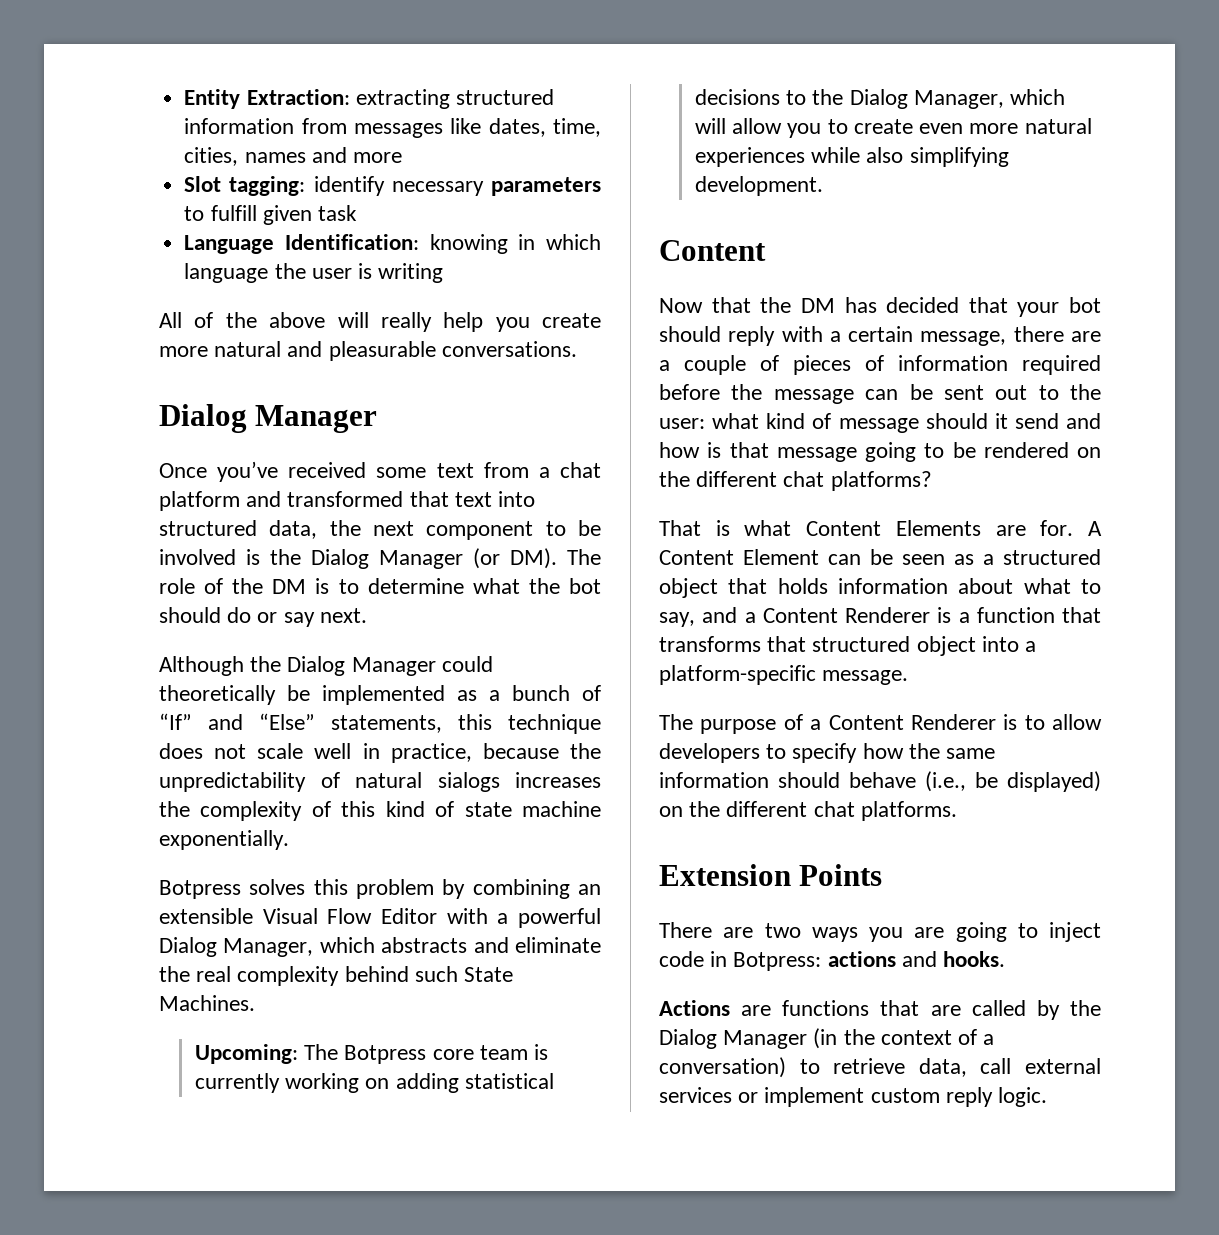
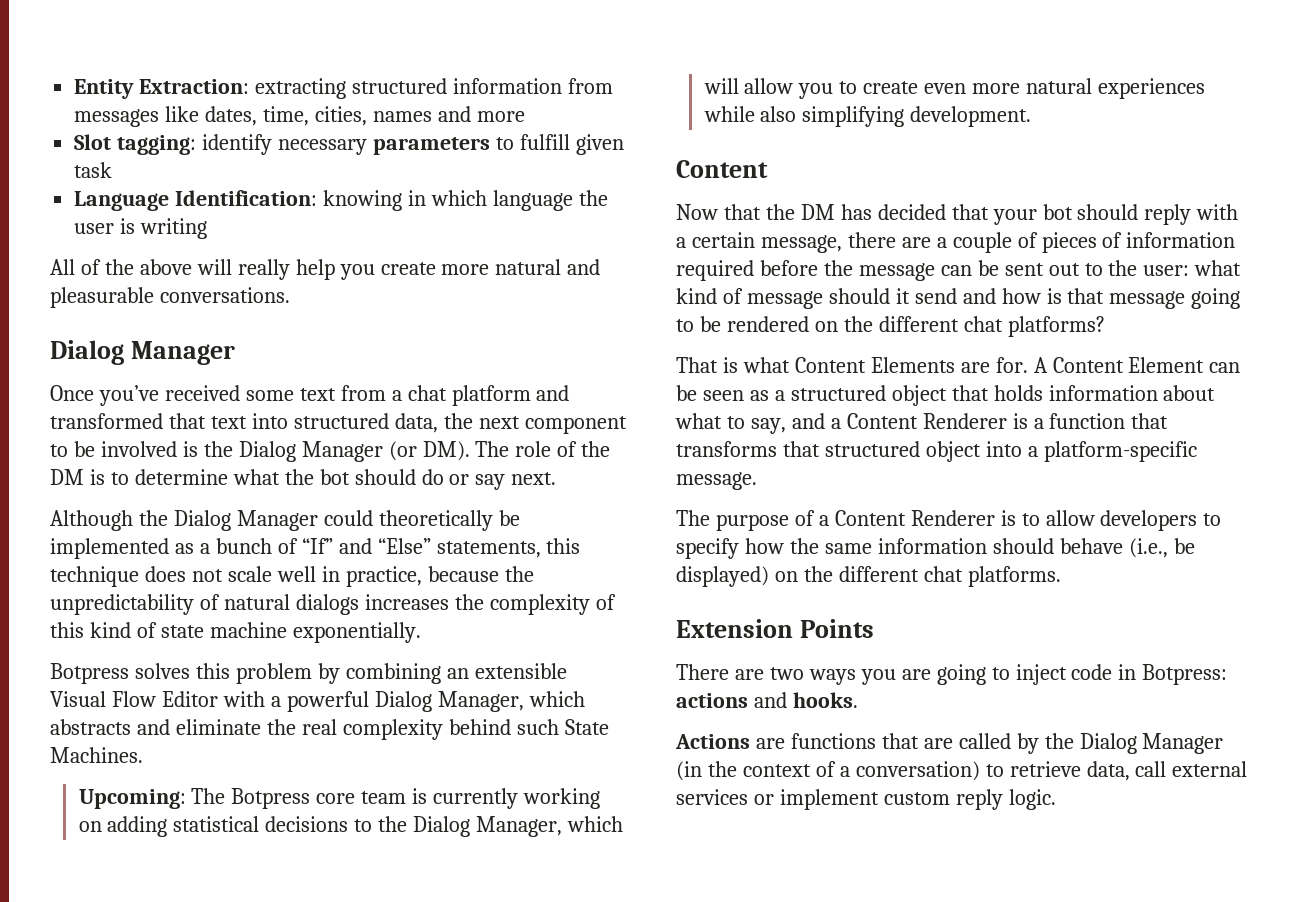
- Although the Dialog Manager could theoretically be implemented as a bunch of “If” and “Else” statements, this technique does not scale well in practice, because the unpredictability of natural sialogs increases the complexity of this kind of state machine exponentially.
+ Although the Dialog Manager could theoretically be implemented as a bunch of “If” and “Else” statements, this technique does not scale well in practice, because the unpredictability of natural dialogs increases the complexity of this kind of state machine exponentially.

